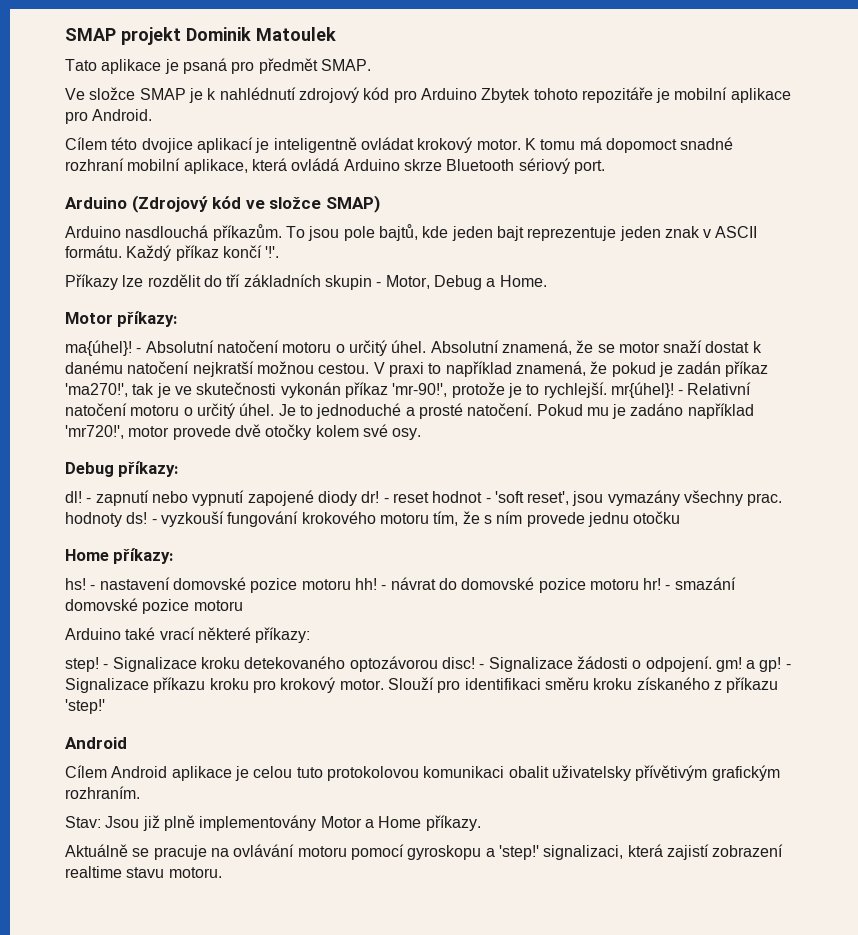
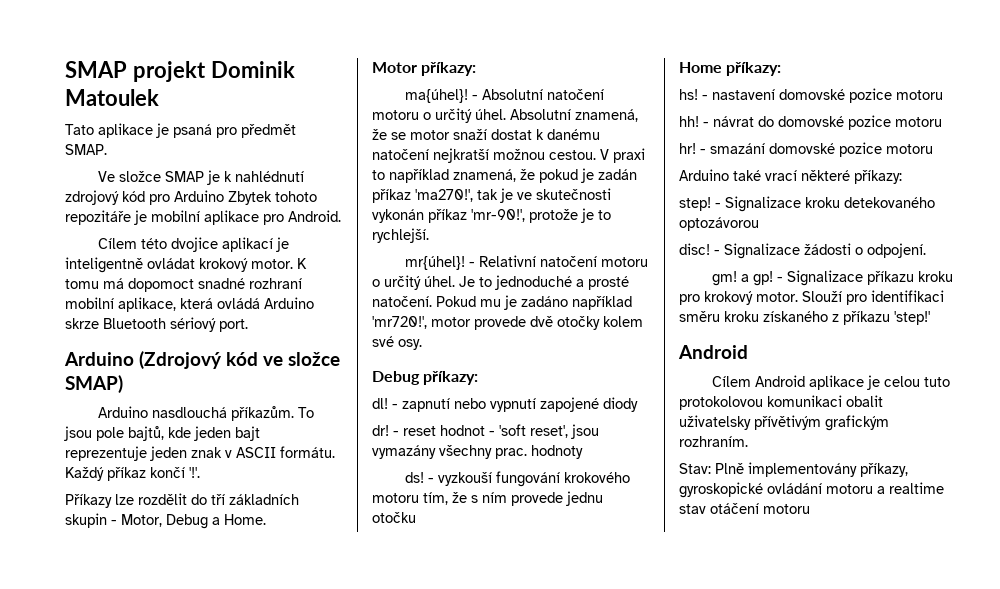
- V praxi to například znamená, že pokud je zadán příkaz 'ma270!', tak je ve skutečnosti vykonán příkaz 'mr-90!', protože je to rychlejší. mr{úhel}!
+ V praxi to například znamená, že pokud je zadán příkaz 'ma270!', tak je ve skutečnosti vykonán příkaz 'mr-90!', protože je to rychlejší.
+ mr{úhel}!
- - zapnutí nebo vypnutí zapojené diody dr!
+ - zapnutí nebo vypnutí zapojené diody
+ dr!
- - reset hodnot - 'soft reset', jsou vymazány všechny prac. hodnoty ds!
+ - reset hodnot - 'soft reset', jsou vymazány všechny prac. hodnoty
+ ds!
- - nastavení domovské pozice motoru hh!
+ - nastavení domovské pozice motoru
+ hh!
- - návrat do domovské pozice motoru hr!
+ - návrat do domovské pozice motoru
+ hr!
- - Signalizace kroku detekovaného optozávorou disc!
+ - Signalizace kroku detekovaného optozávorou
+ disc!
- - Signalizace žádosti o odpojení. gm! a gp!
+ - Signalizace žádosti o odpojení.
+ gm! a gp!
- Stav: Jsou již plně implementovány Motor a Home příkazy.
- Aktuálně se pracuje na ovlávání motoru pomocí gyroskopu a 'step!' signalizaci, která zajistí zobrazení realtime stavu motoru.
+ Stav: Plně implementovány příkazy, gyroskopické ovládání motoru a realtime stav otáčení motoru

